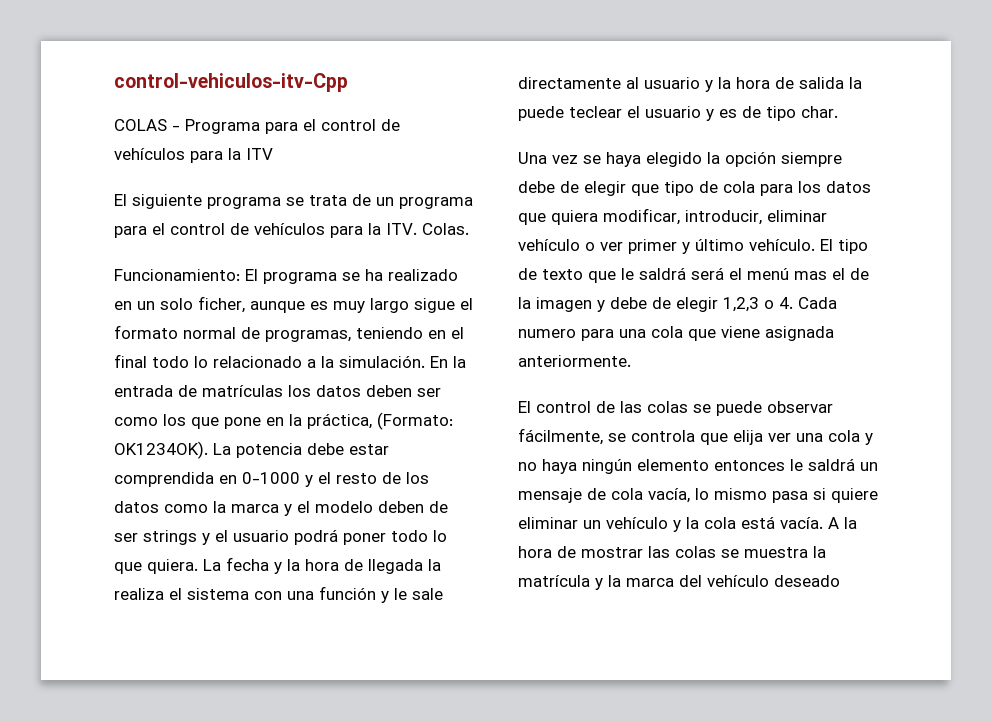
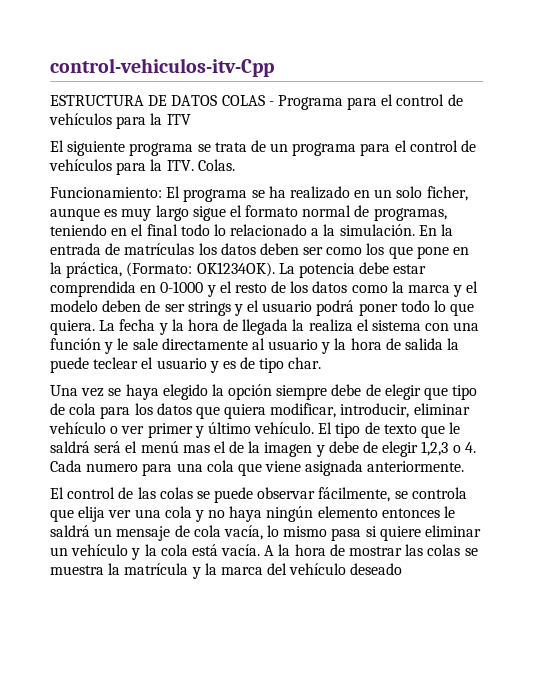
- COLAS - Programa para el control de vehículos para la ITV
+ ESTRUCTURA DE DATOS COLAS - Programa para el control de vehículos para la ITV

